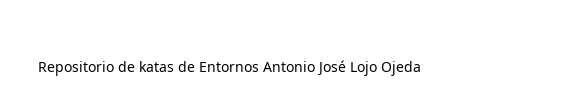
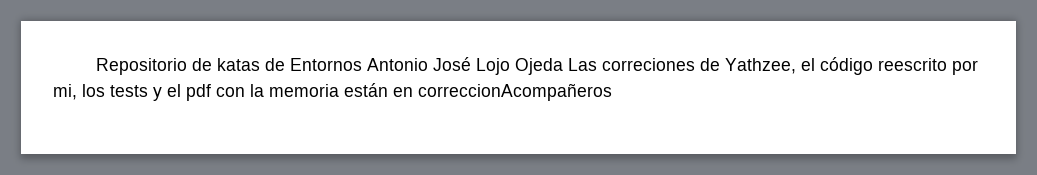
- Repositorio de katas de Entornos Antonio José Lojo Ojeda
+ Repositorio de katas de Entornos Antonio José Lojo Ojeda Las correciones de Yathzee, el código reescrito por mi, los tests y el pdf con la memoria están en correccionAcompañeros

